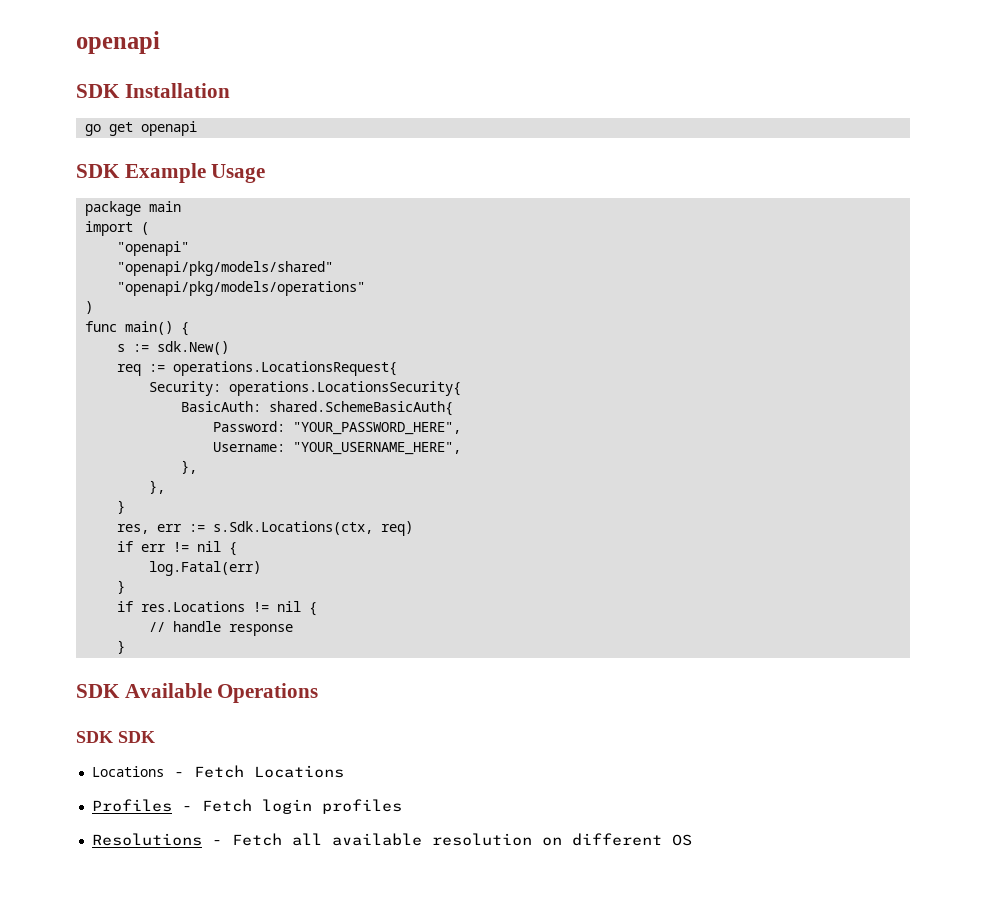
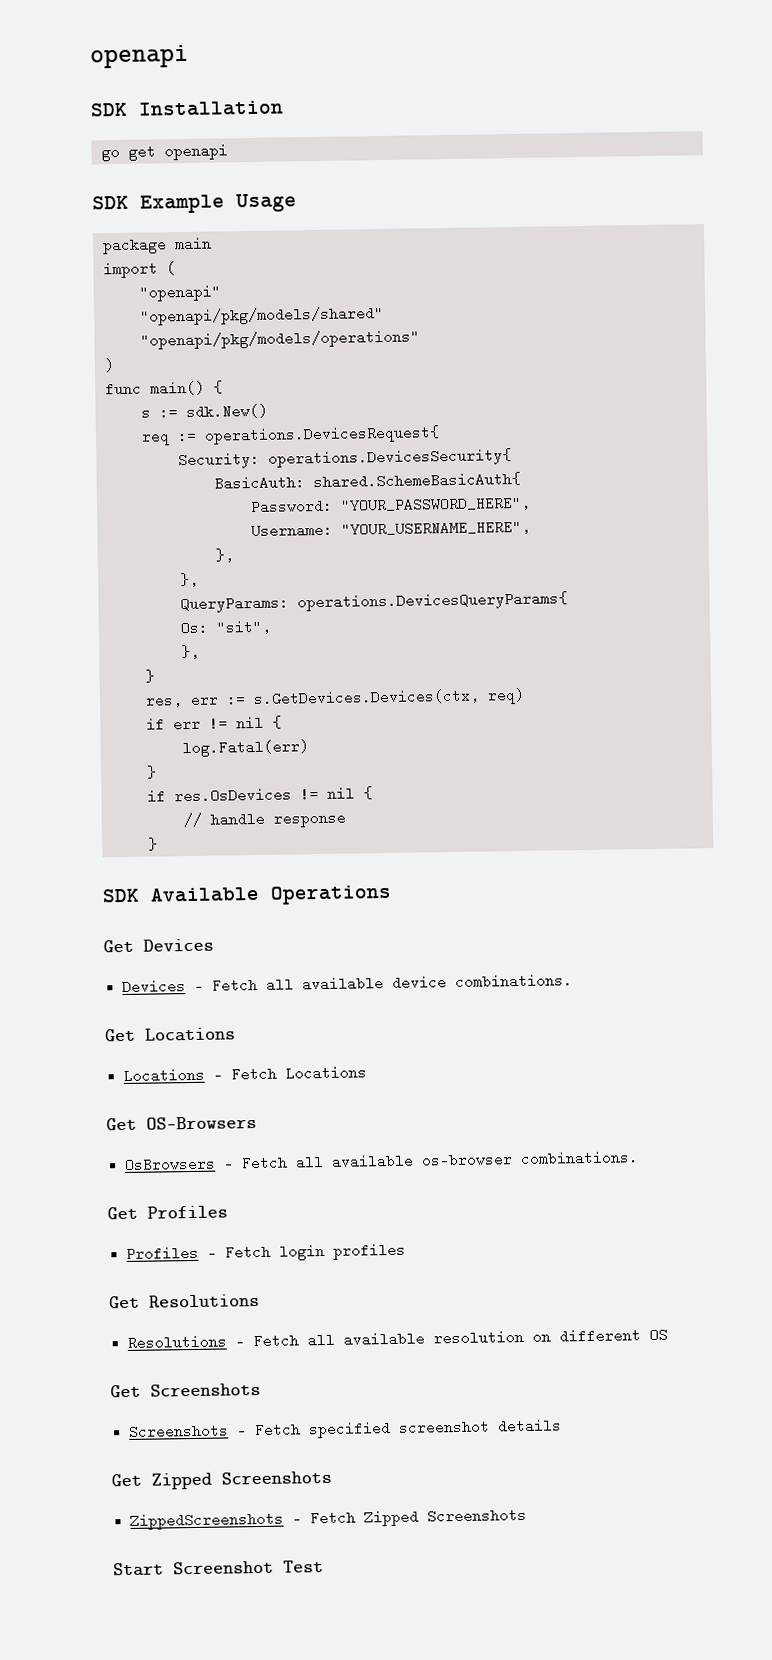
- req := operations.LocationsRequest{
+ req := operations.DevicesRequest{
- Security: operations.LocationsSecurity{
+ Security: operations.DevicesSecurity{
+ QueryParams: operations.DevicesQueryParams{
+ Os: "sit",
+ },
- res, err := s.Sdk.Locations(ctx, req)
+ res, err := s.GetDevices.Devices(ctx, req)
- if res.Locations != nil {
+ if res.OsDevices != nil {
- SDK SDK
+ Get Devices
+ Devices - Fetch all available device combinations.
+ Get Locations
  Locations - Fetch Locations
+ Get OS-Browsers
+ OsBrowsers - Fetch all available os-browser combinations.
+ Get Profiles
+ Get Resolutions
+ Get Screenshots
+ Screenshots - Fetch specified screenshot details
+ Get Zipped Screenshots
+ ZippedScreenshots - Fetch Zipped Screenshots
+ Start Screenshot Test

